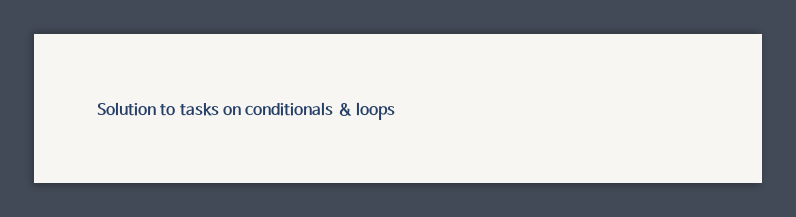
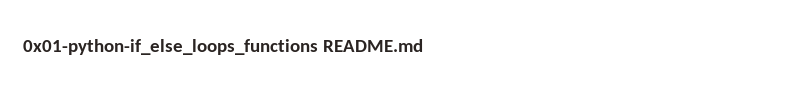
- Solution to tasks on conditionals & loops
+ 0x01-python-if_else_loops_functions README.md

